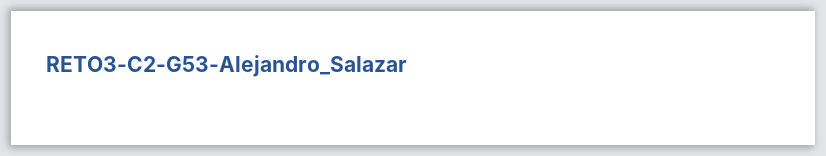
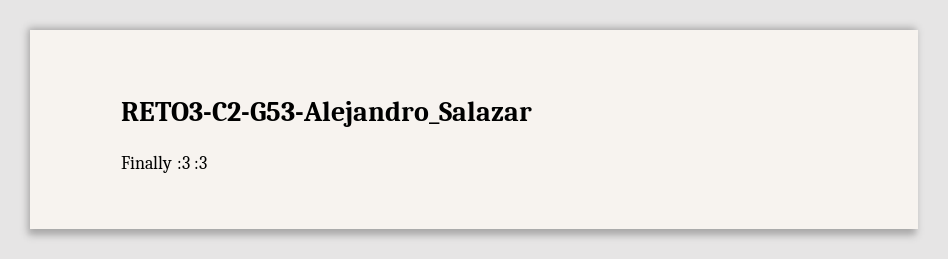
+ Finally :3 :3

